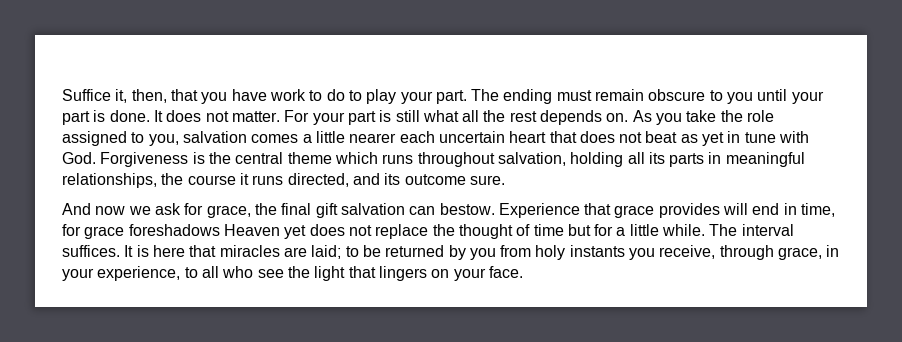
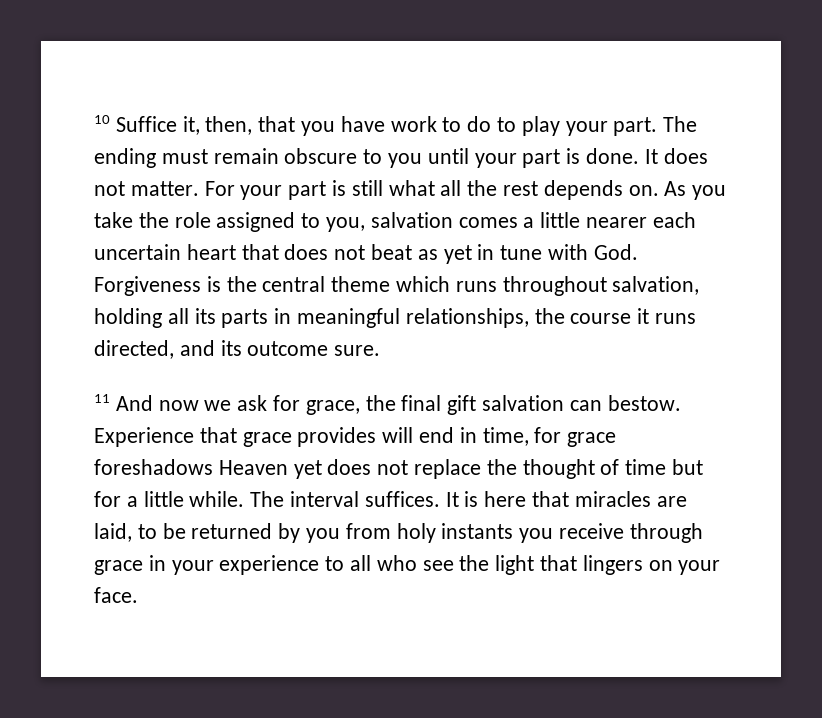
- Suffice it, then, that you have work to do to play your part.
+ 10 Suffice it, then, that you have work to do to play your part.
- And now we ask for grace, the final gift salvation can bestow.
+ 11 And now we ask for grace, the final gift salvation can bestow.
- It is here that miracles are laid; to be returned by you from holy instants you receive, through grace, in your experience, to all who see the light that lingers on your face.
+ It is here that miracles are laid, to be returned by you from holy instants you receive through grace in your experience to all who see the light that lingers on your face.

